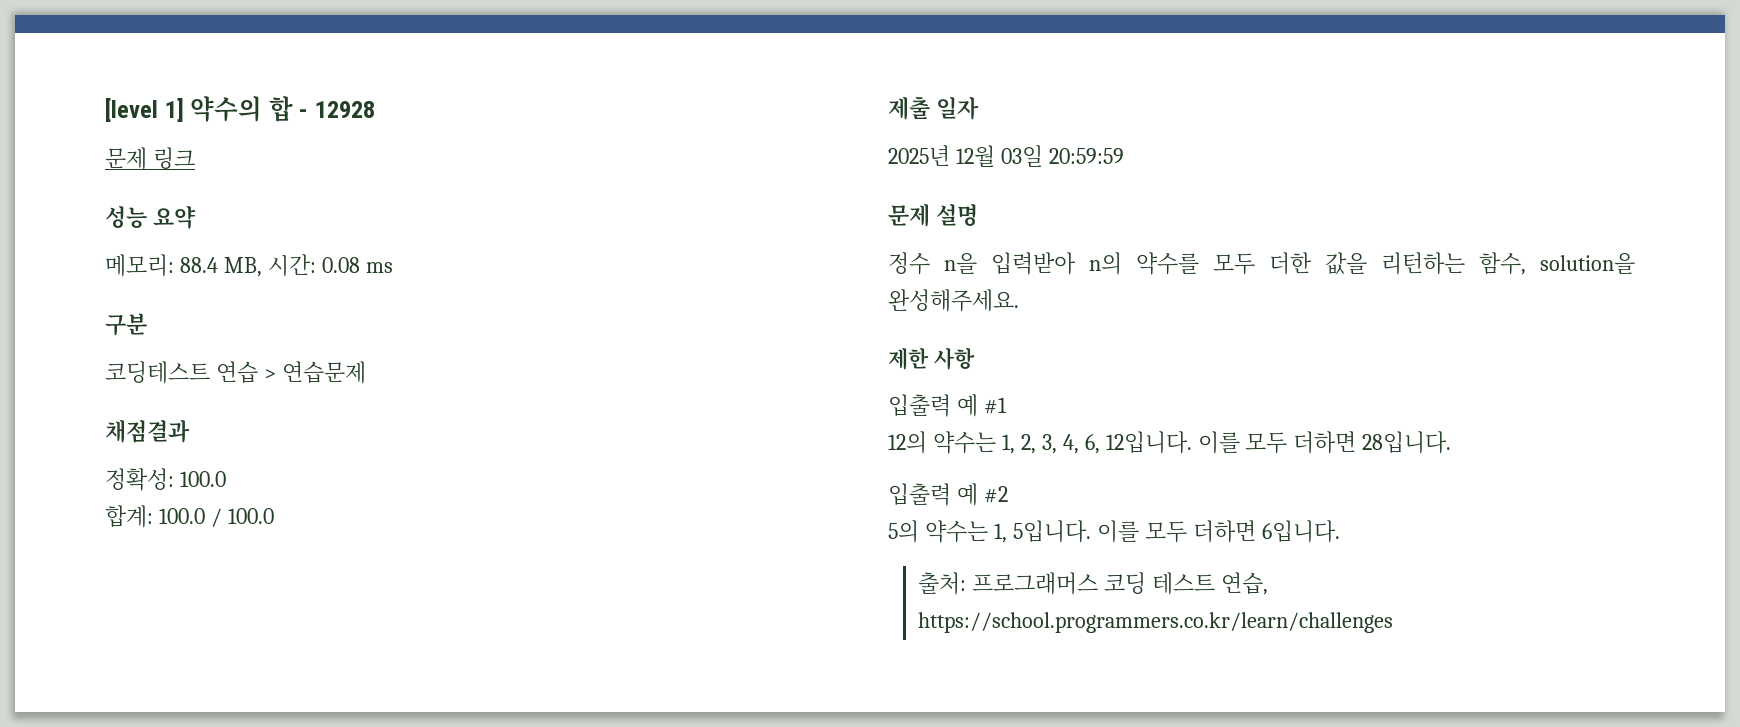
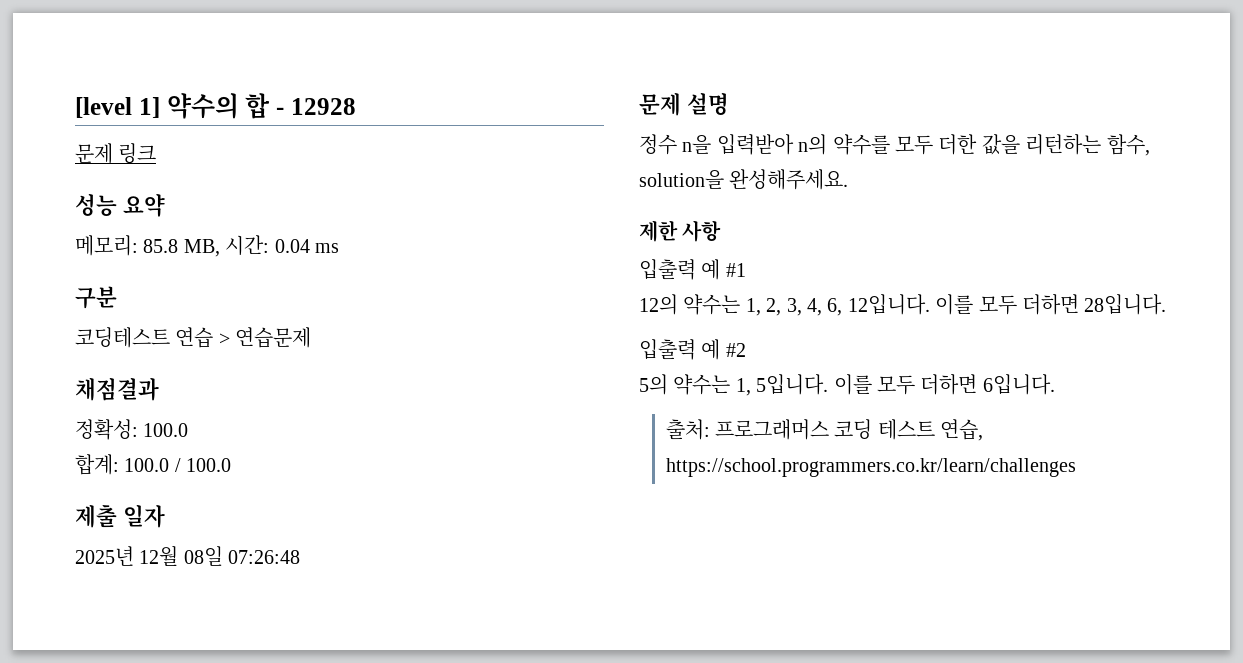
- 메모리: 88.4 MB, 시간: 0.08 ms
+ 메모리: 85.8 MB, 시간: 0.04 ms
- 2025년 12월 03일 20:59:59
+ 2025년 12월 08일 07:26:48

